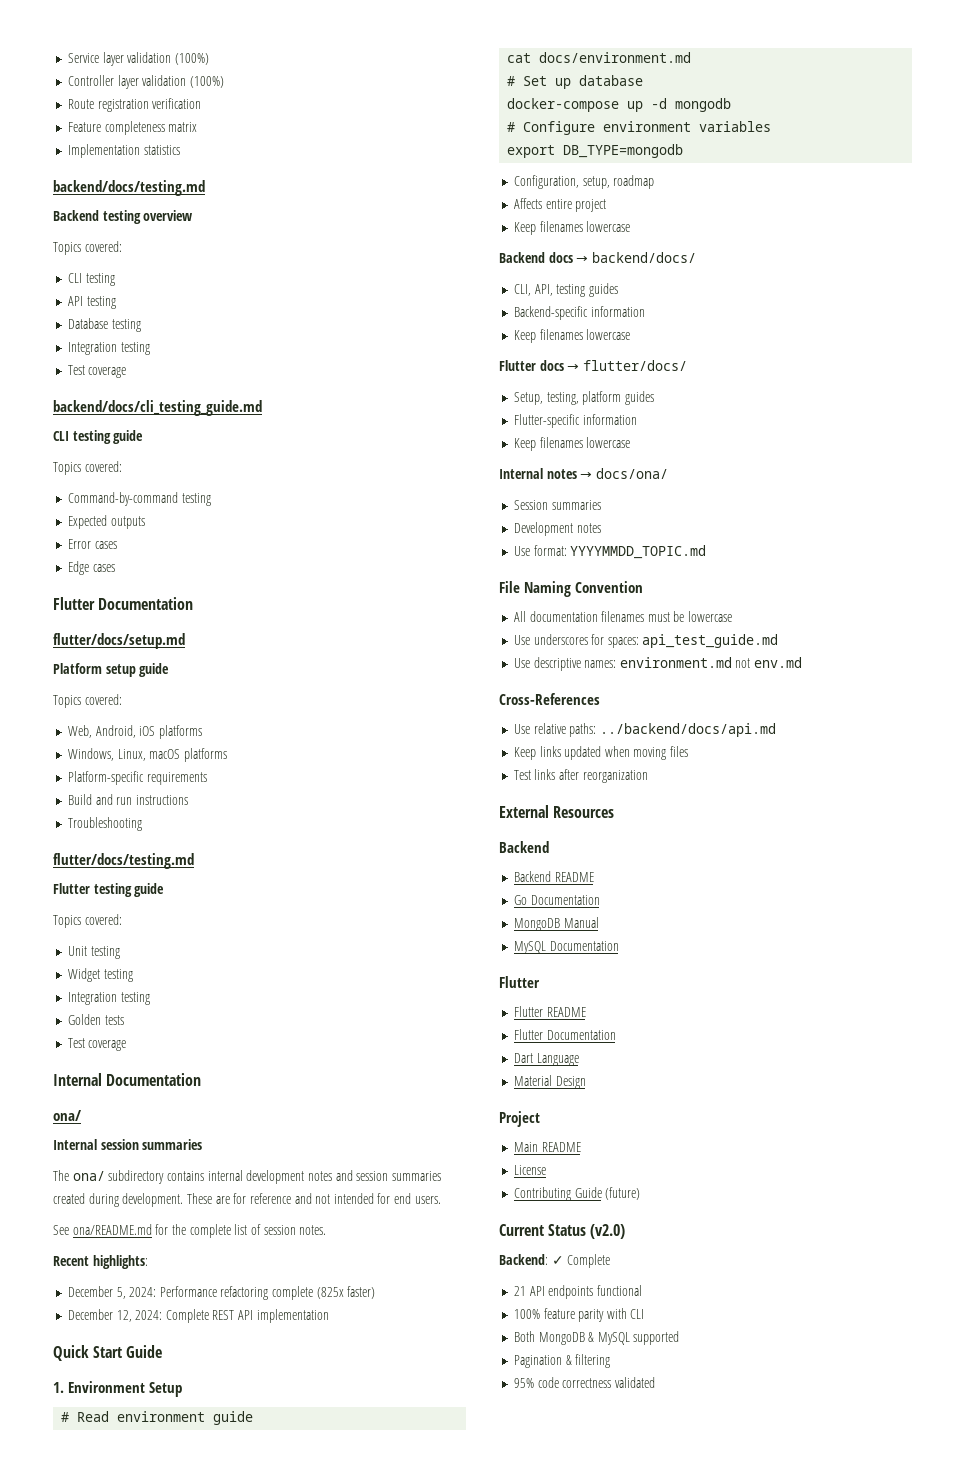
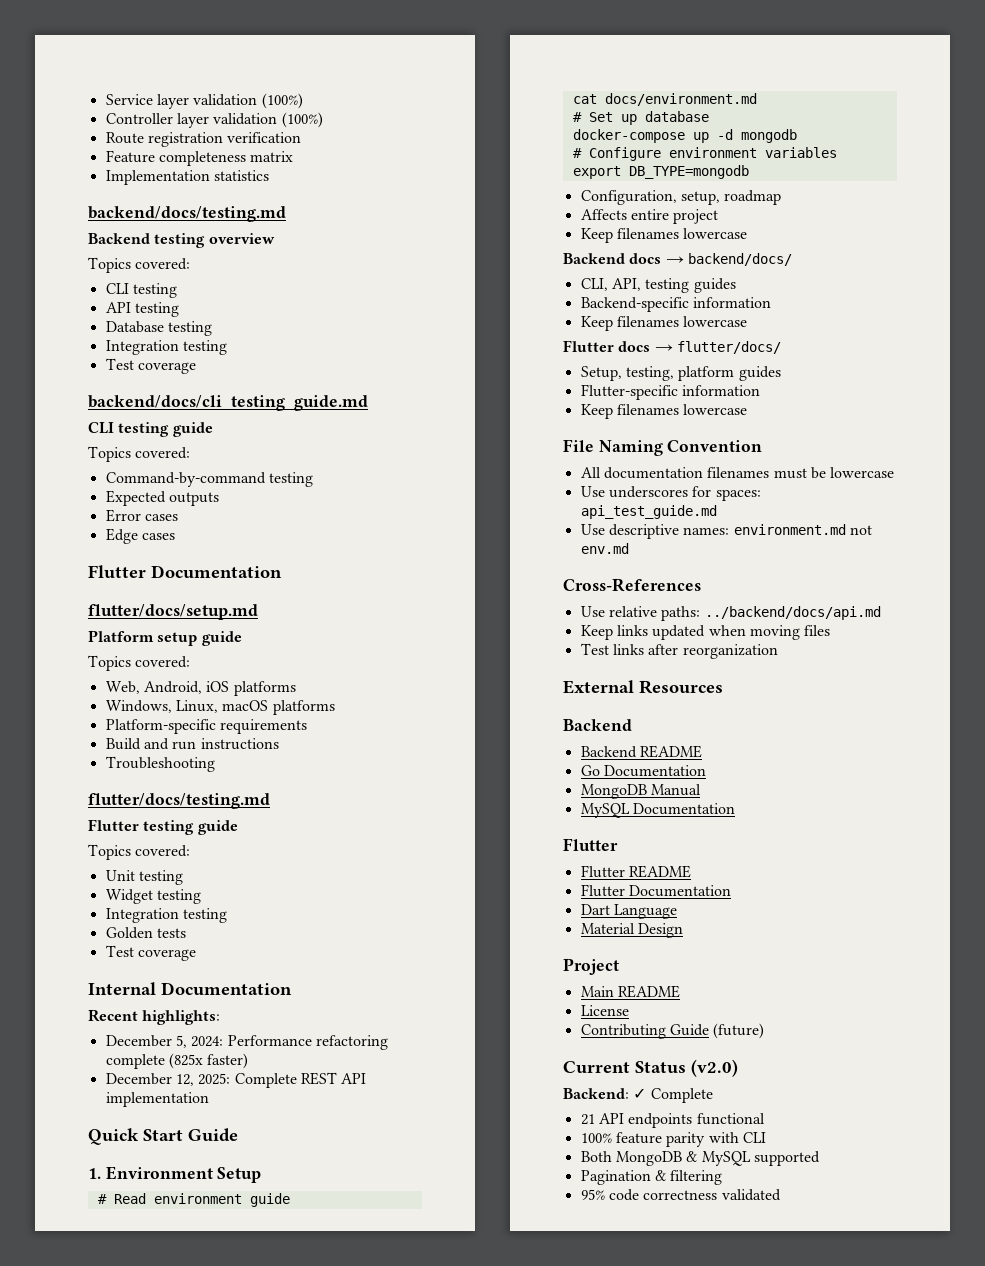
  Internal Documentation
- ona/
- Internal session summaries
- The ona/ subdirectory contains internal development notes and session summaries created during development. These are for reference and not intended for end users.
- See ona/README.md for the complete list of session notes.
- December 12, 2024: Complete REST API implementation
+ December 12, 2025: Complete REST API implementation
- Internal notes → docs/ona/
- Session summaries
- Development notes
- Use format: YYYYMMDD_TOPIC.md

